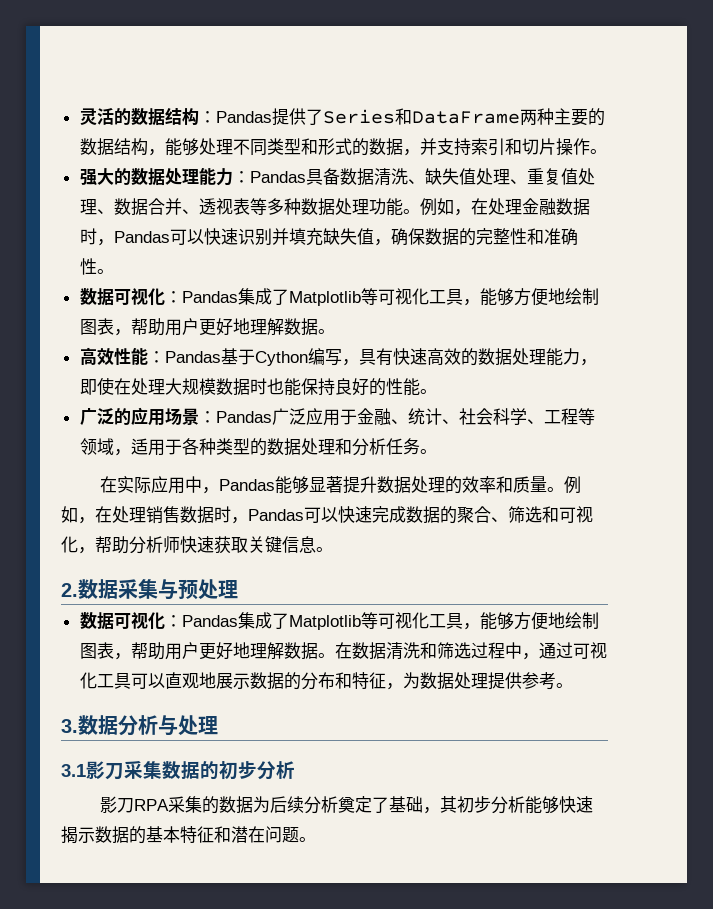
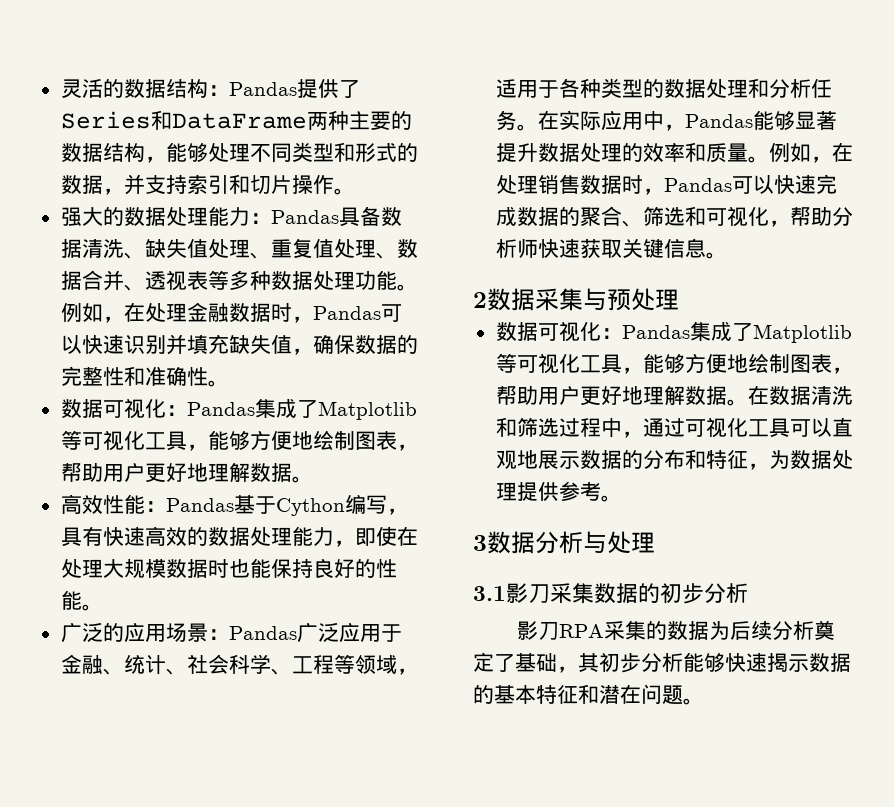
- 广泛的应用场景：Pandas广泛应用于金融、统计、社会科学、工程等领域，适用于各种类型的数据处理和分析任务。
- 在实际应用中，Pandas能够显著提升数据处理的效率和质量。
+ 广泛的应用场景：Pandas广泛应用于金融、统计、社会科学、工程等领域，适用于各种类型的数据处理和分析任务。在实际应用中，Pandas能够显著提升数据处理的效率和质量。
- 2.数据采集与预处理
+ 2数据采集与预处理
- 3.数据分析与处理
+ 3数据分析与处理

